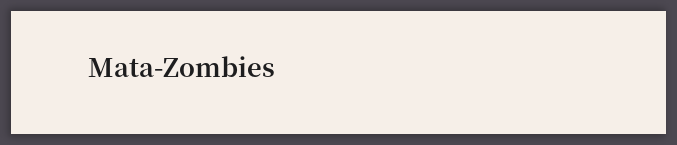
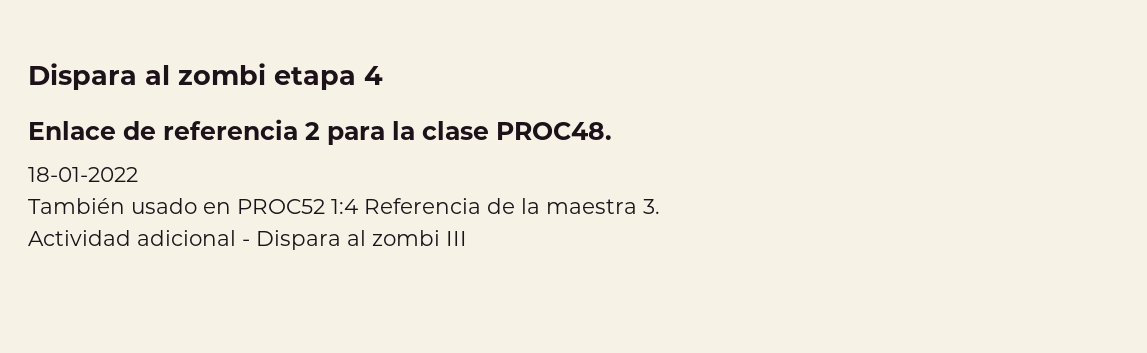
- Mata-Zombies
+ Dispara al zombi etapa 4
+ Enlace de referencia 2 para la clase PROC48.
+ 18-01-2022
+ También usado en PROC52 1:4 Referencia de la maestra 3.
+ Actividad adicional - Dispara al zombi III

